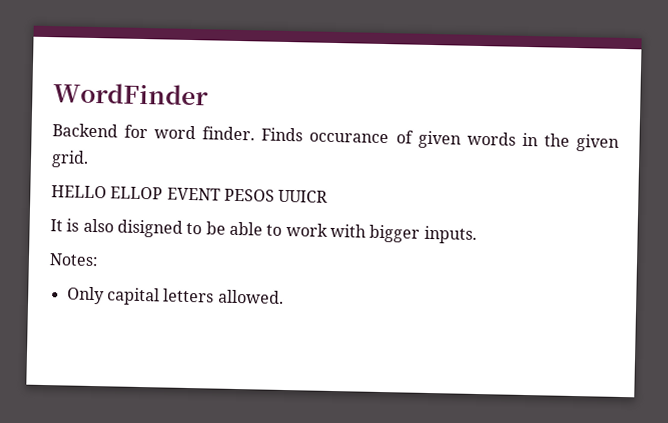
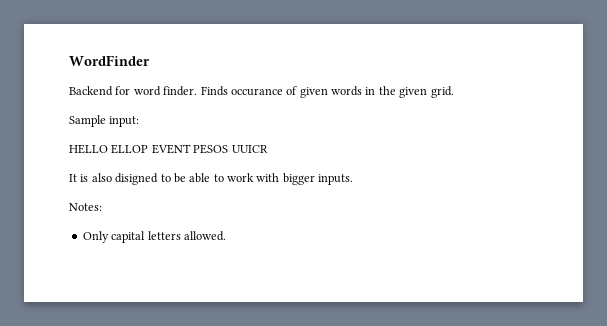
+ Sample input:

